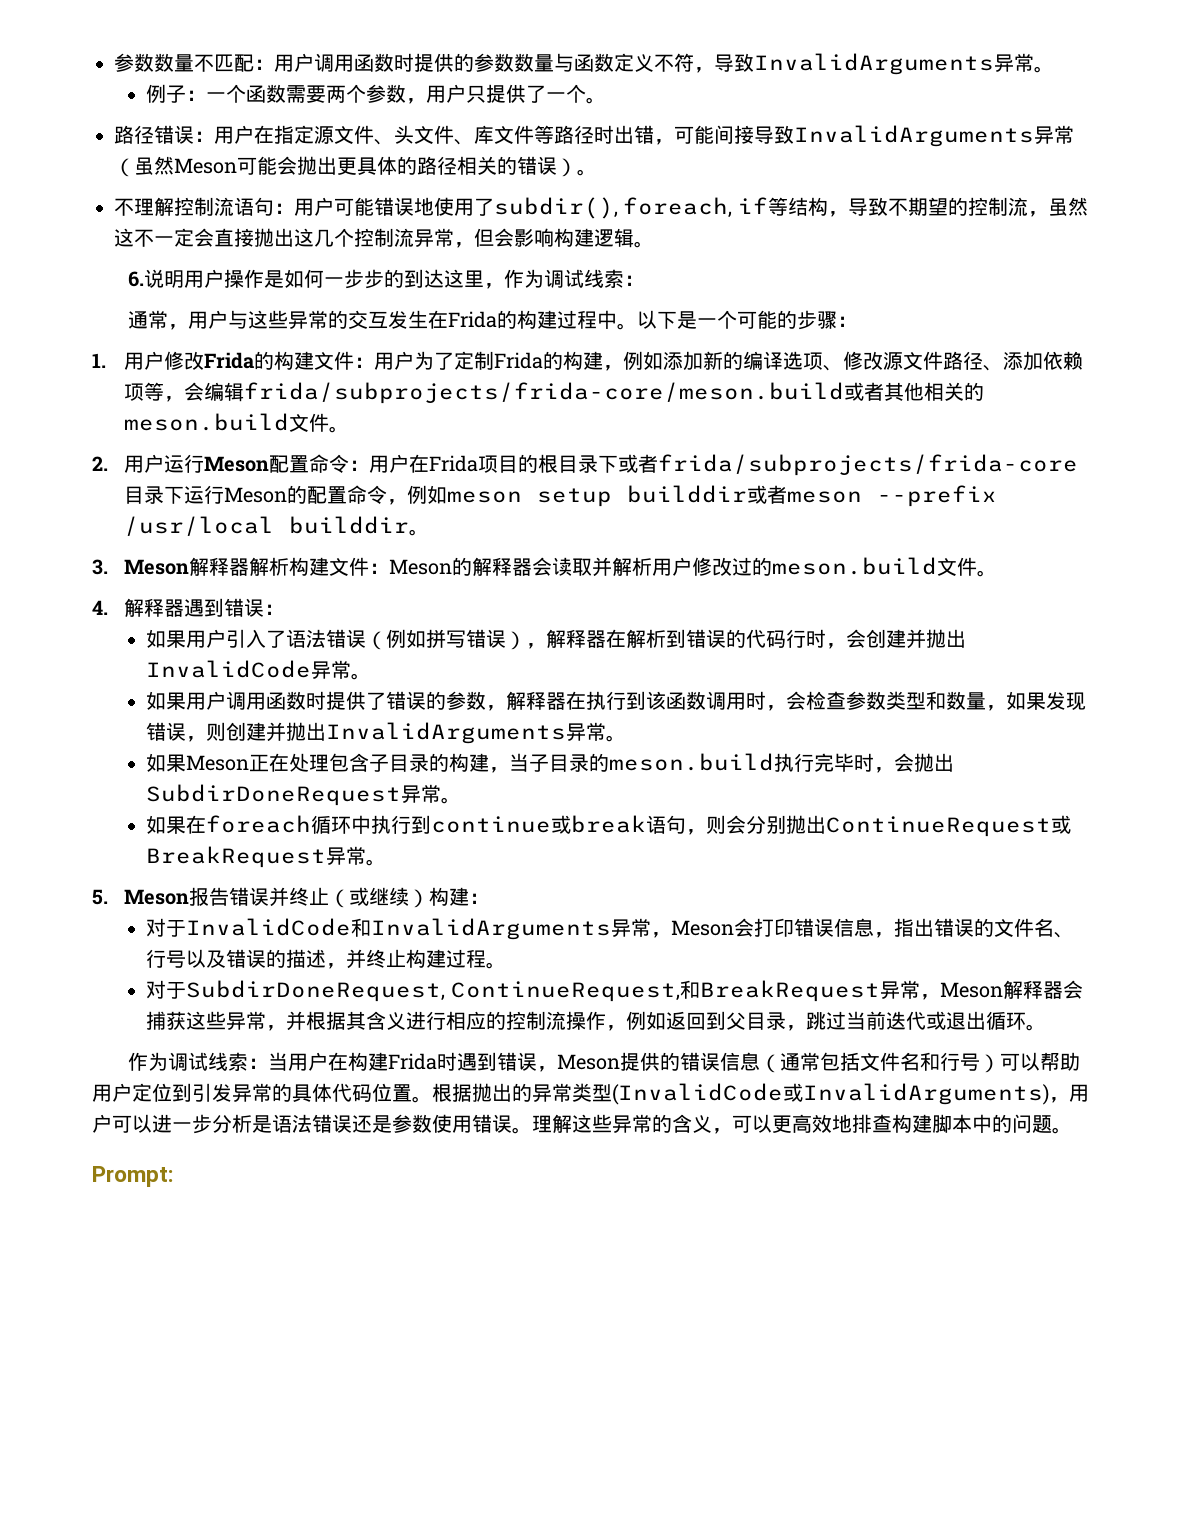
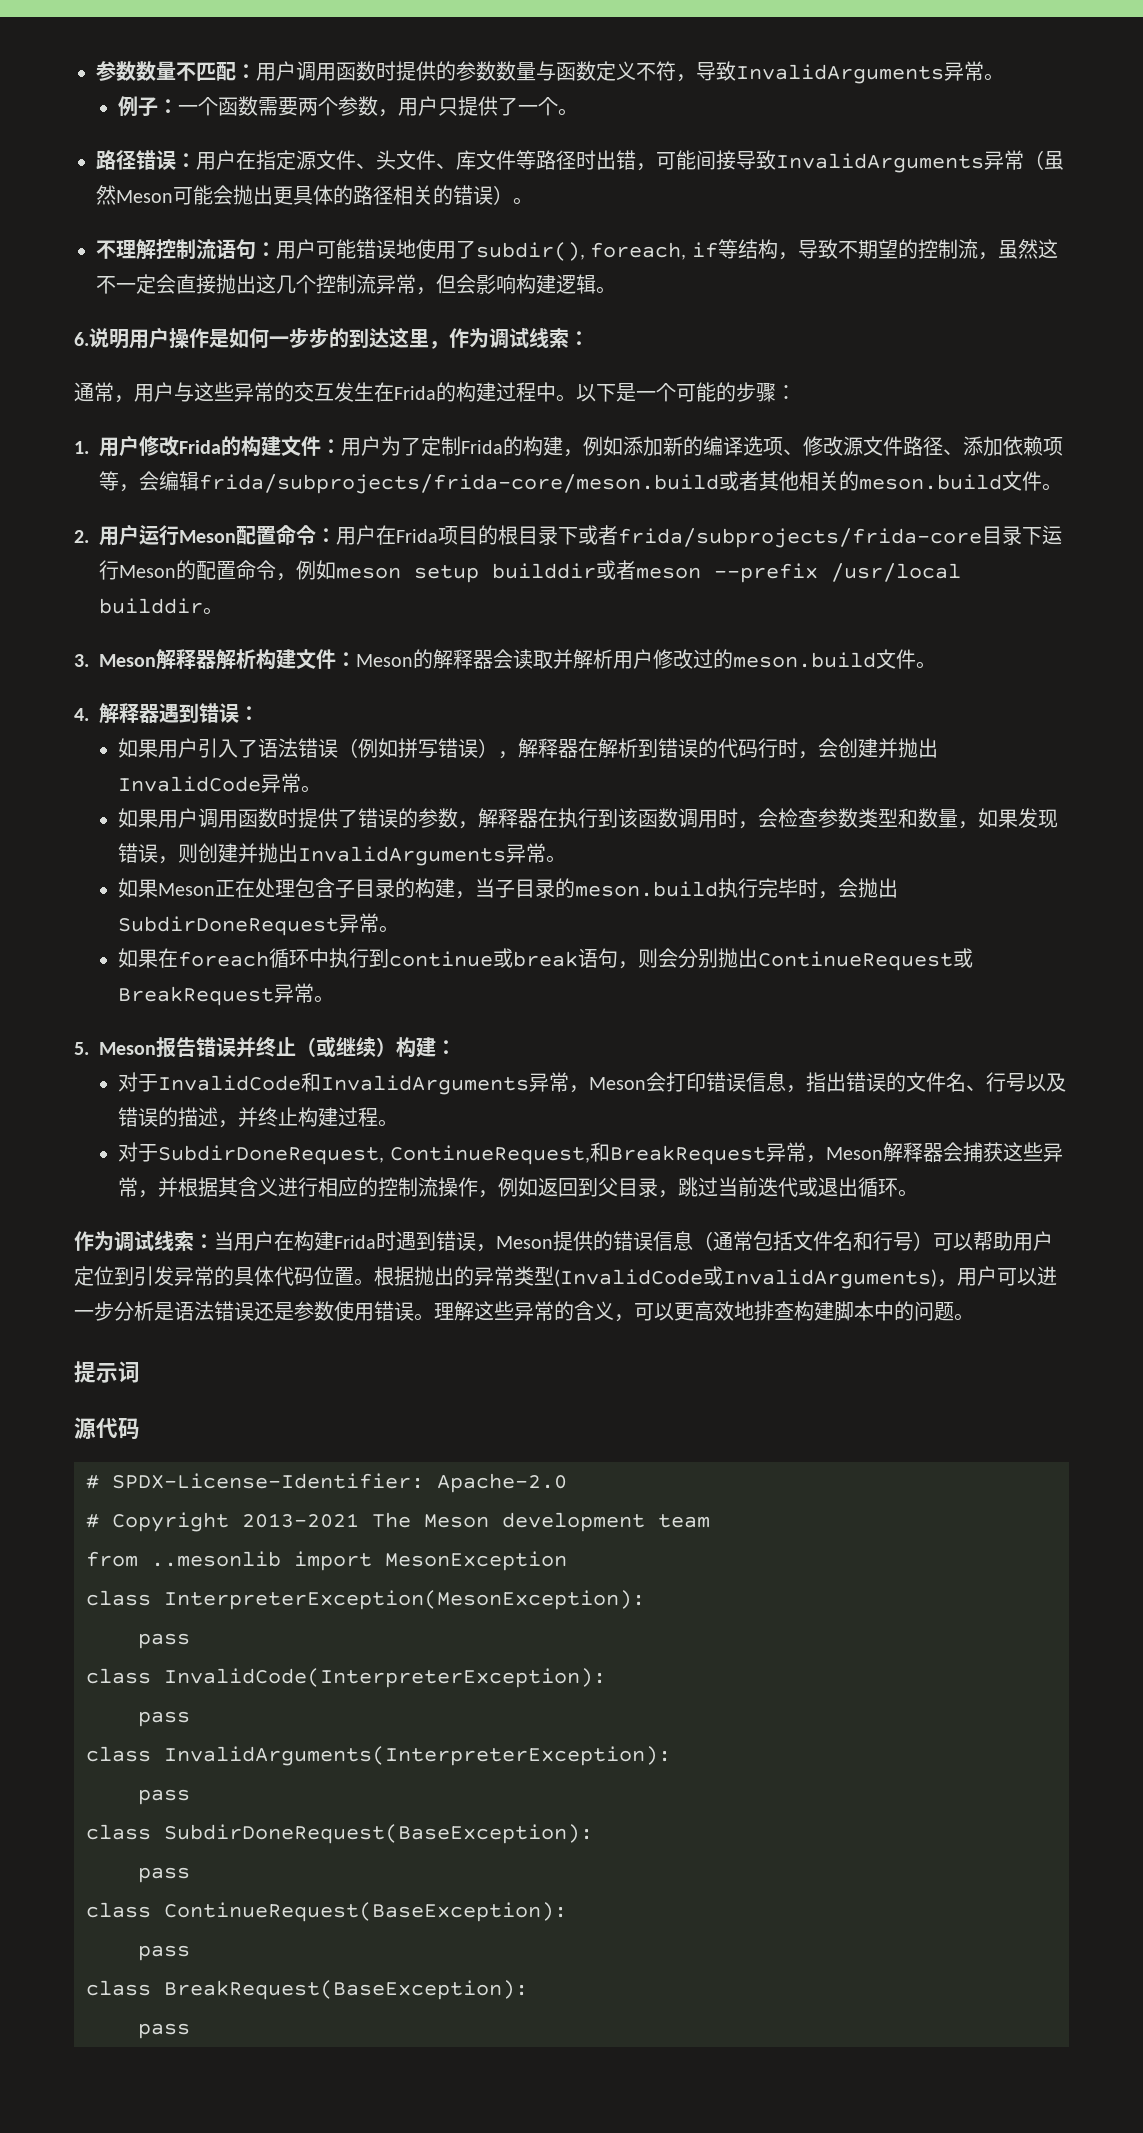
- Prompt:
+ 提示词
+ 源代码
+ # SPDX-License-Identifier: Apache-2.0
+ # Copyright 2013-2021 The Meson development team
+ from ..mesonlib import MesonException
+ class InterpreterException(MesonException):
+ pass
+ class InvalidCode(InterpreterException):
+ pass
+ class InvalidArguments(InterpreterException):
+ pass
+ class SubdirDoneRequest(BaseException):
+ pass
+ class ContinueRequest(BaseException):
+ pass
+ class BreakRequest(BaseException):
+ pass

